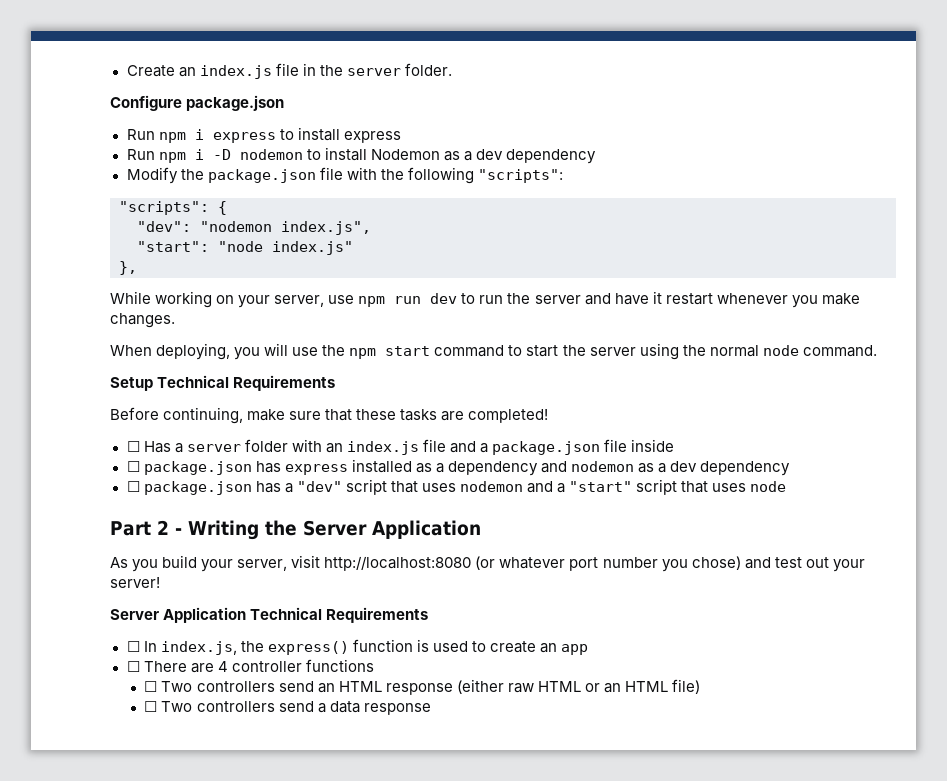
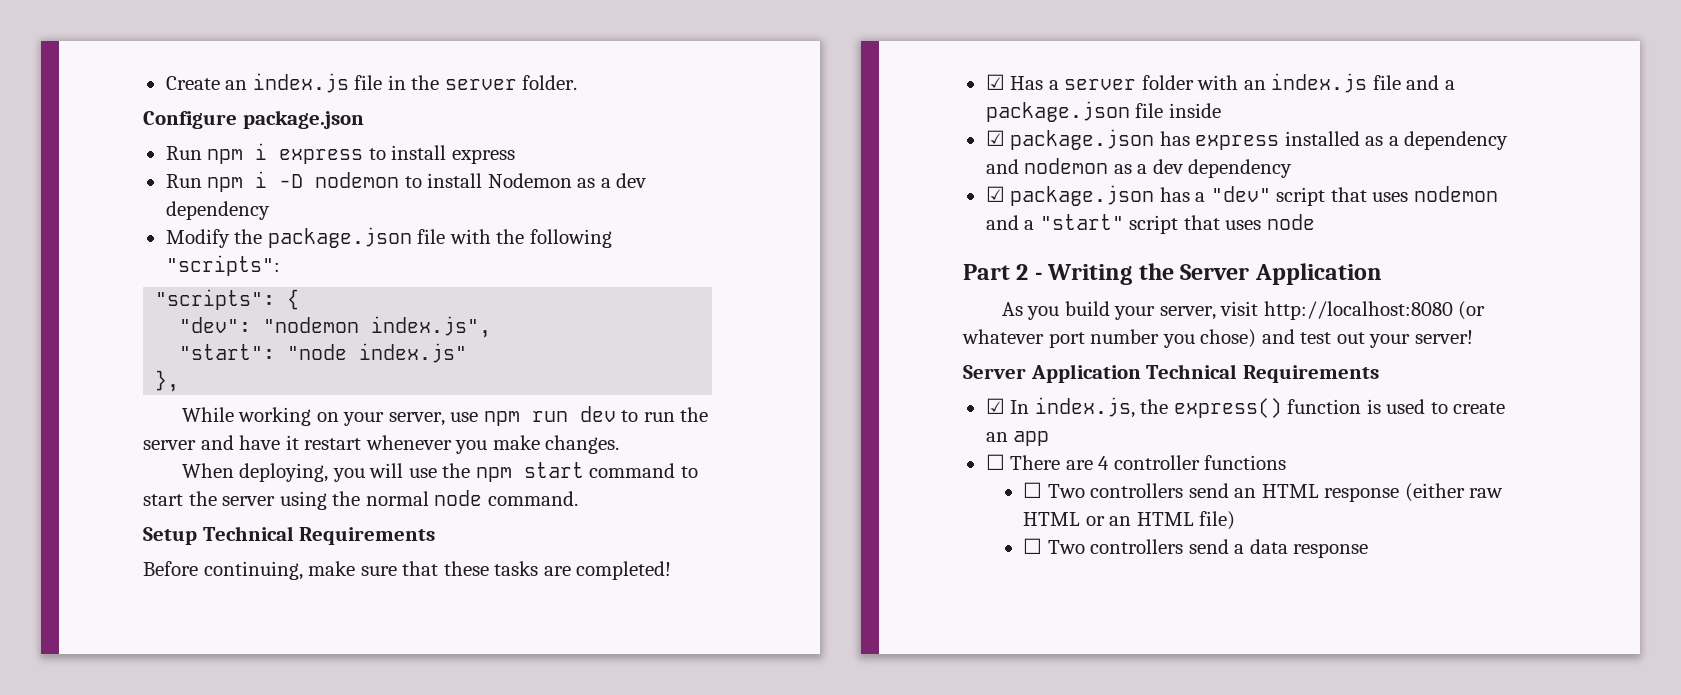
- ☐ Has a server folder with an index.js file and a package.json file inside
+ ☑ Has a server folder with an index.js file and a package.json file inside
- ☐ package.json has express installed as a dependency and nodemon as a dev dependency
+ ☑ package.json has express installed as a dependency and nodemon as a dev dependency
- ☐ package.json has a "dev" script that uses nodemon and a "start" script that uses node
+ ☑ package.json has a "dev" script that uses nodemon and a "start" script that uses node
- ☐ In index.js, the express() function is used to create an app
+ ☑ In index.js, the express() function is used to create an app

